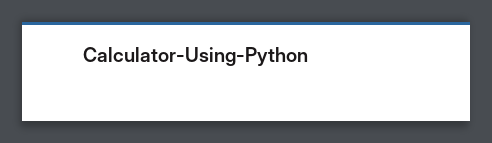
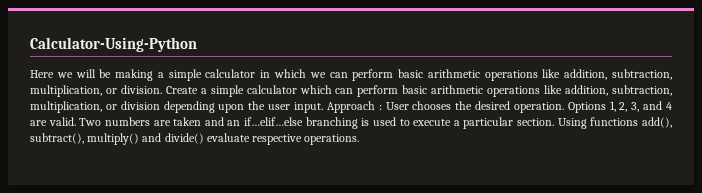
+ Here we will be making a simple calculator in which we can perform basic arithmetic operations like addition, subtraction, multiplication, or division. Create a simple calculator which can perform basic arithmetic operations like addition, subtraction, multiplication, or division depending upon the user input. Approach : User chooses the desired operation. Options 1, 2, 3, and 4 are valid. Two numbers are taken and an if…elif…else branching is used to execute a particular section. Using functions add(), subtract(), multiply() and divide() evaluate respective operations.

